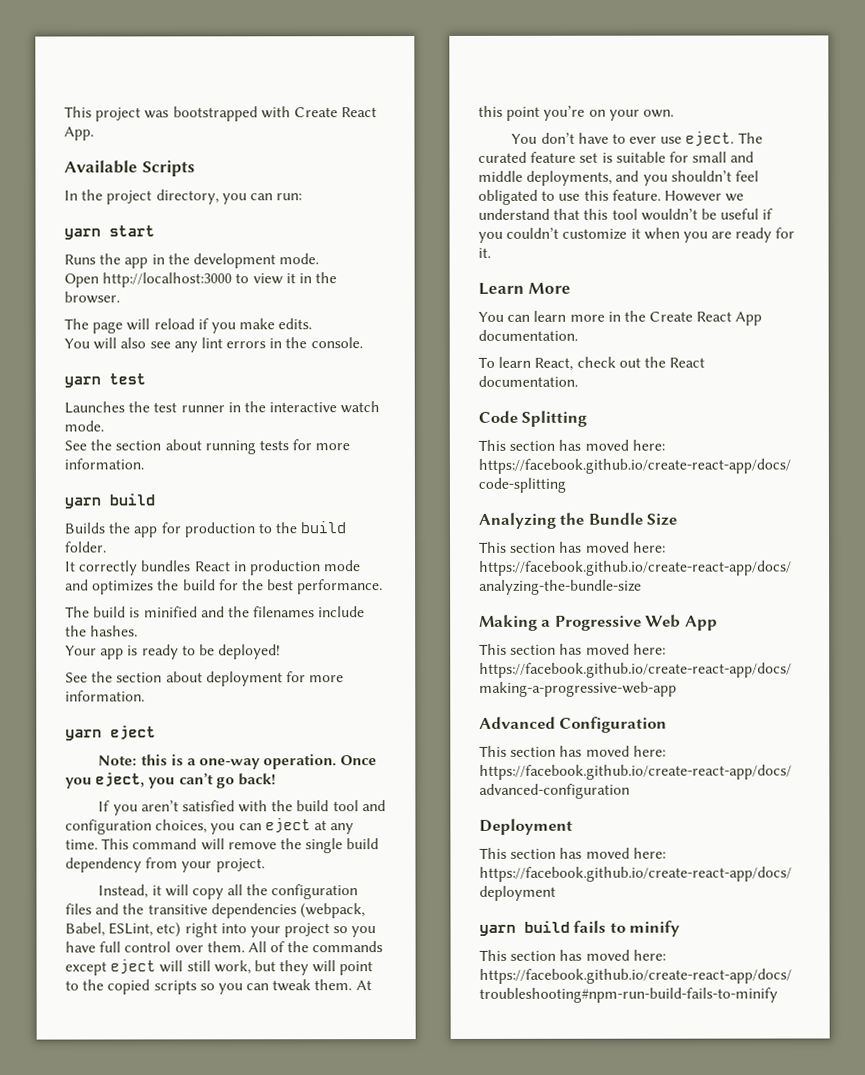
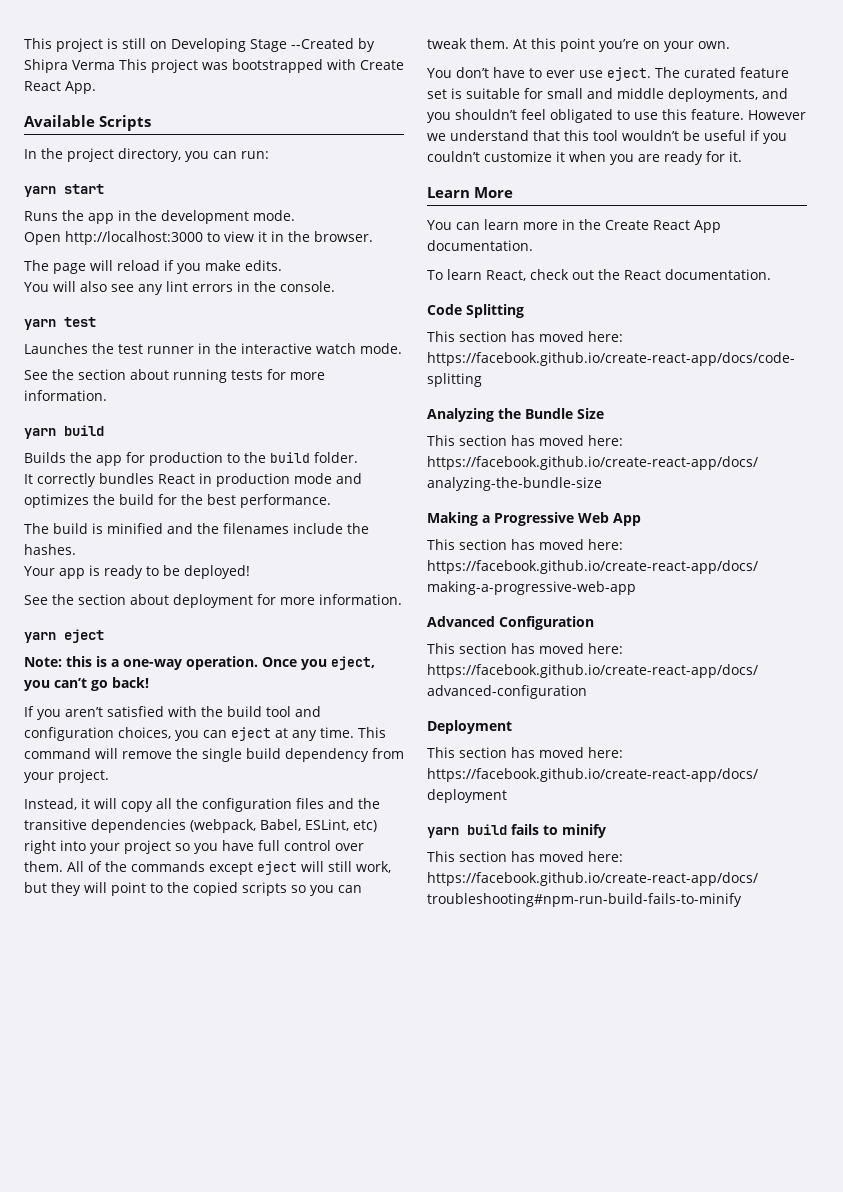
- This project was bootstrapped with Create React App.
+ This project is still on Developing Stage --Created by Shipra Verma This project was bootstrapped with Create React App.

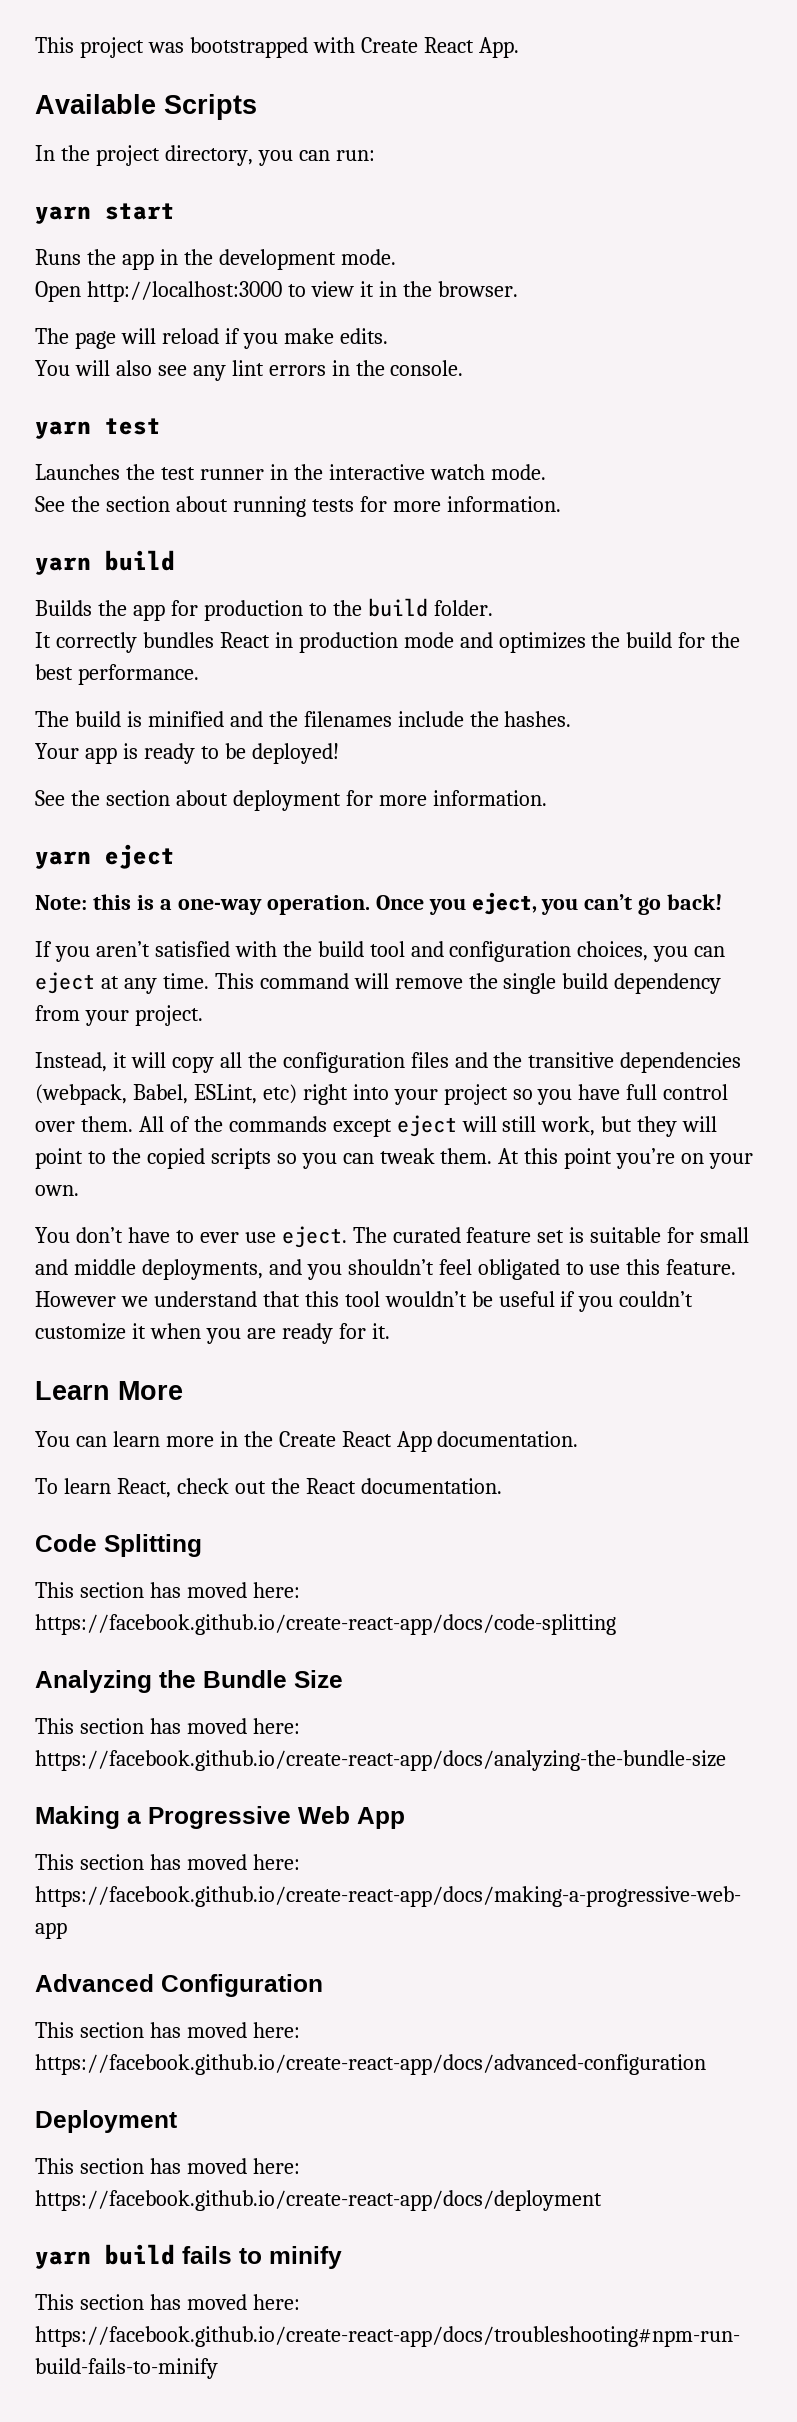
- This project is still on Developing Stage --Created by Shipra Verma This project was bootstrapped with Create React App.
+ This project was bootstrapped with Create React App.

